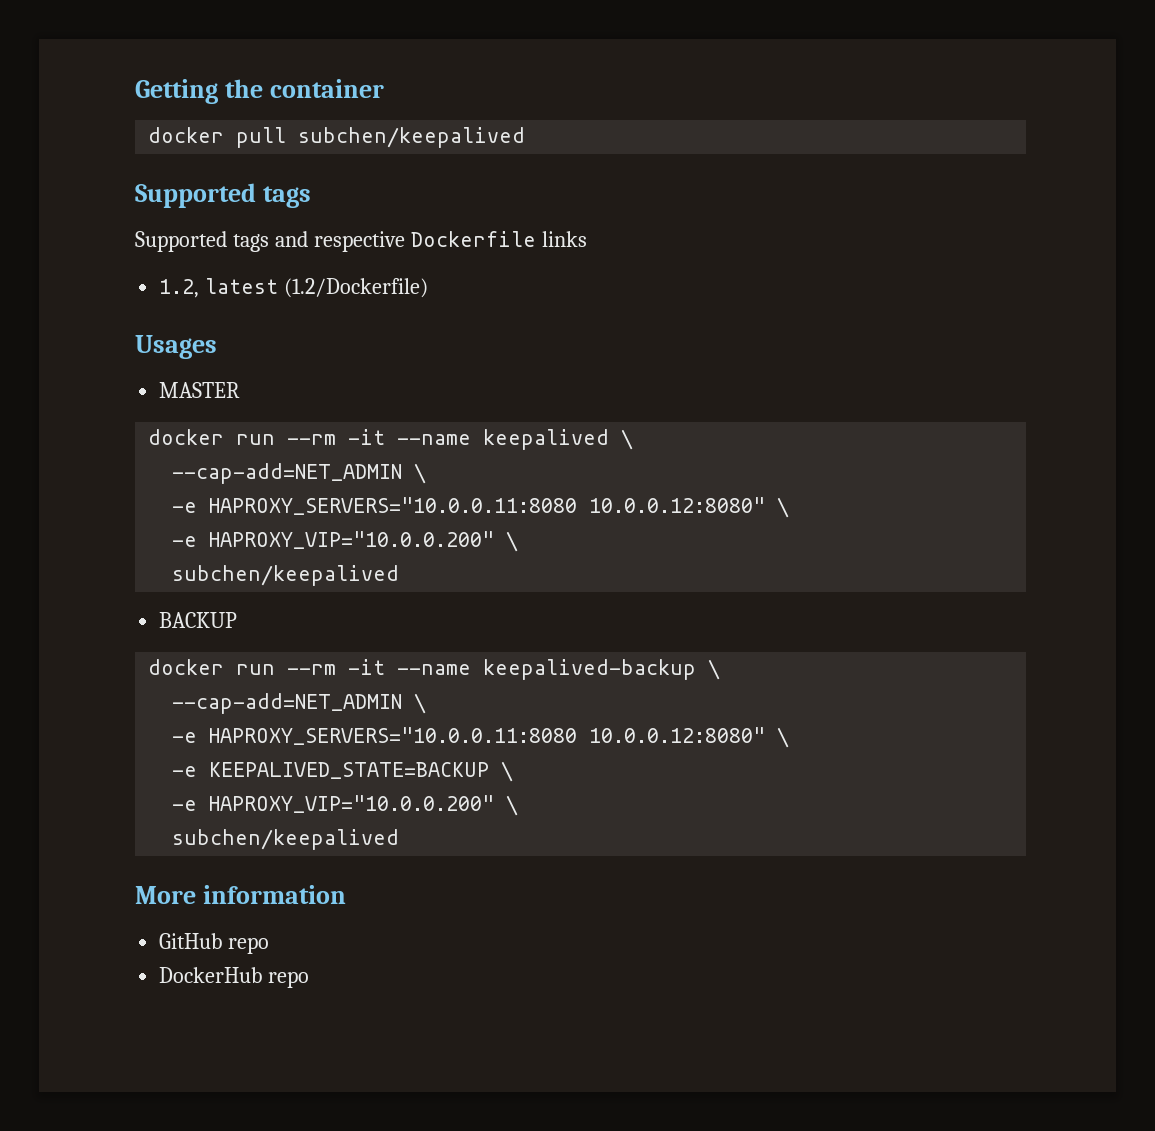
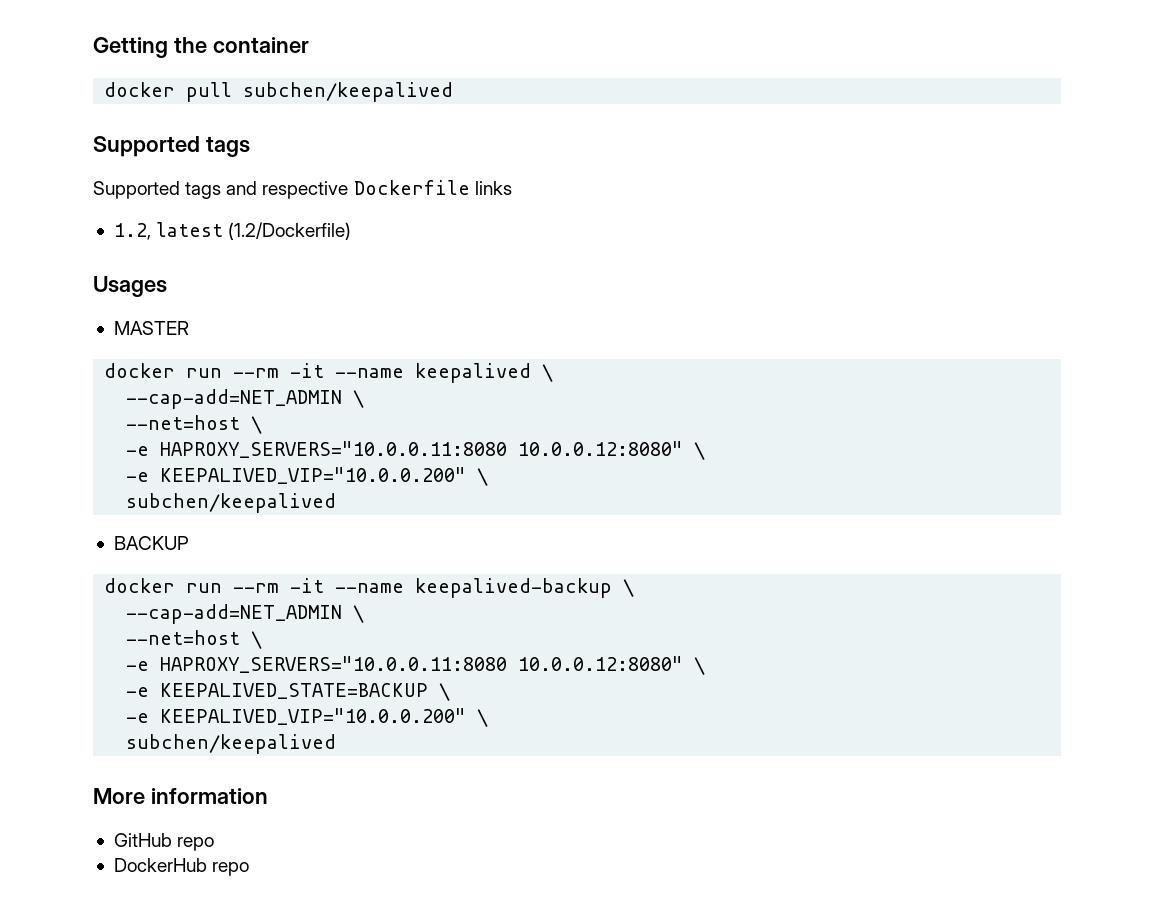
  docker run --rm -it --name keepalived \
  --cap-add=NET_ADMIN \
+ --net=host \
  -e HAPROXY_SERVERS="10.0.0.11:8080 10.0.0.12:8080" \
- -e HAPROXY_VIP="10.0.0.200" \
+ -e KEEPALIVED_VIP="10.0.0.200" \
  docker run --rm -it --name keepalived-backup \
  --cap-add=NET_ADMIN \
+ --net=host \
  -e KEEPALIVED_STATE=BACKUP \
- -e HAPROXY_VIP="10.0.0.200" \
+ -e KEEPALIVED_VIP="10.0.0.200" \

